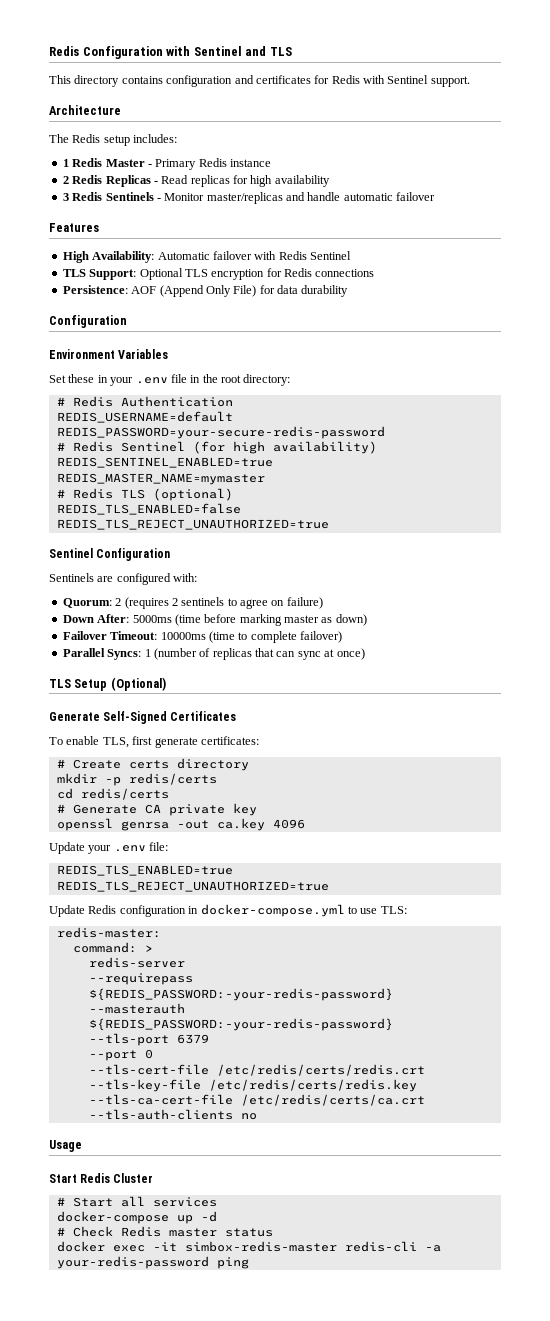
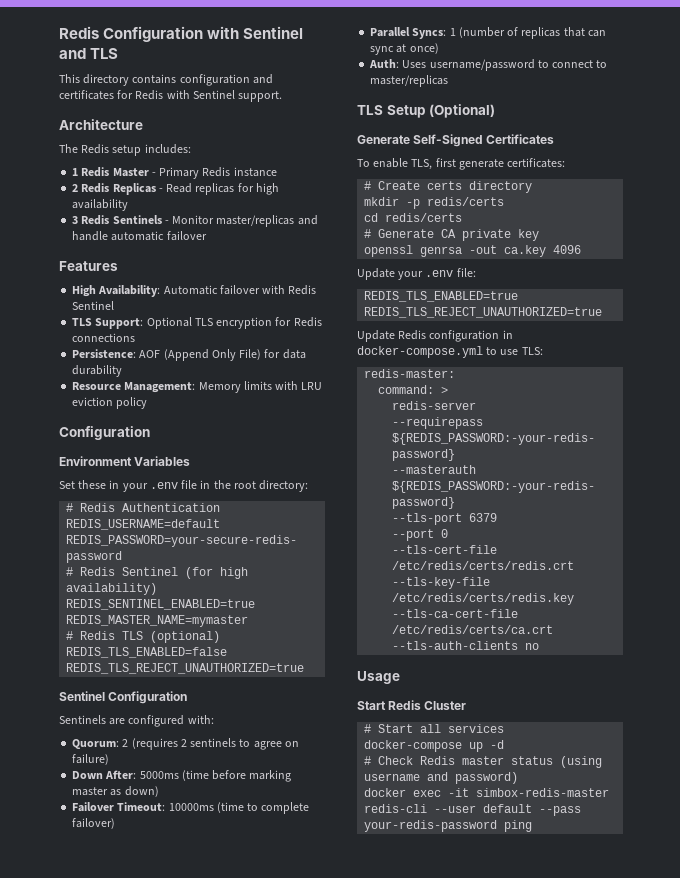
+ Resource Management: Memory limits with LRU eviction policy
+ Auth: Uses username/password to connect to master/replicas
- # Check Redis master status
+ # Check Redis master status (using username and password)
- docker exec -it simbox-redis-master redis-cli -a your-redis-password ping
+ docker exec -it simbox-redis-master redis-cli --user default --pass your-redis-password ping

